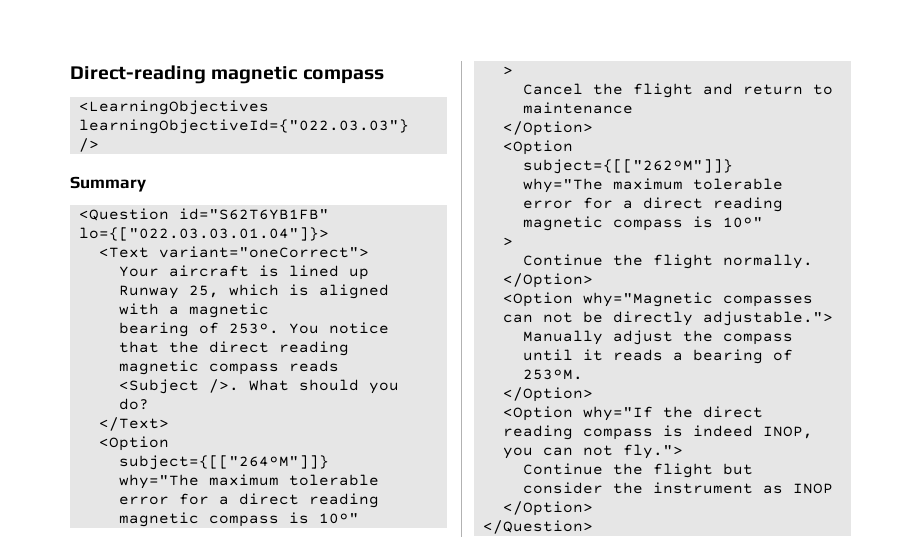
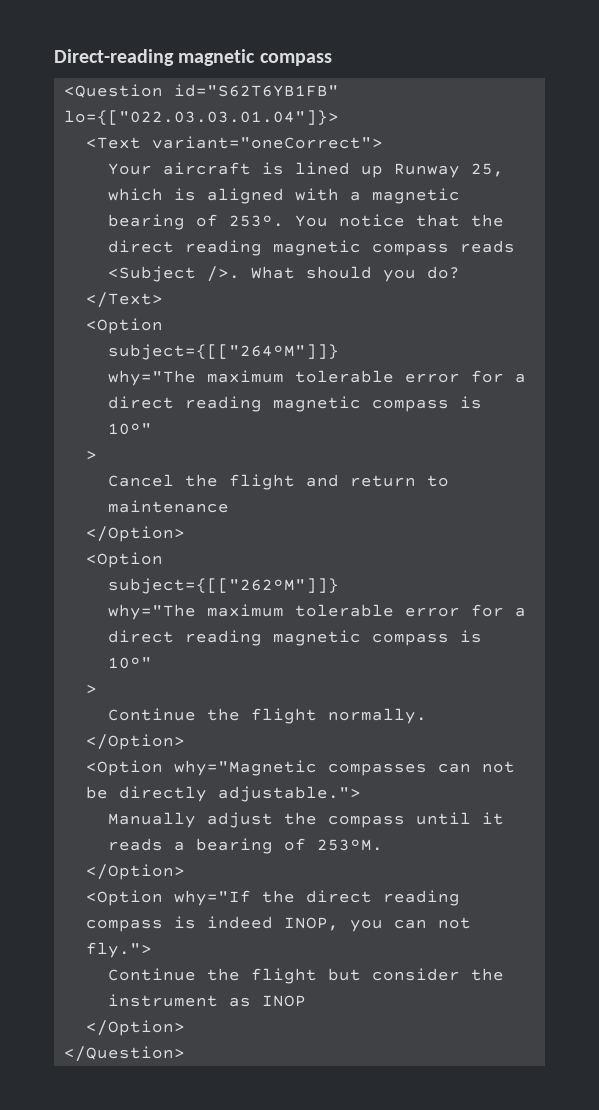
- <LearningObjectives learningObjectiveId={"022.03.03"} />
- Summary

